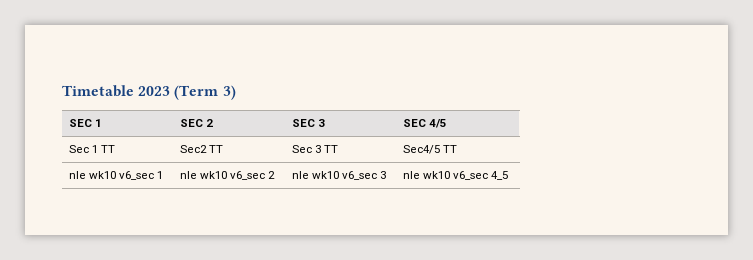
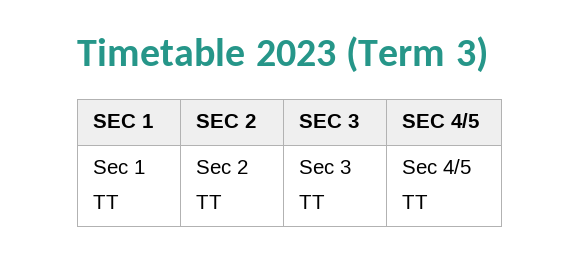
- Sec 1 TT | Sec2 TT | Sec 3 TT | Sec4/5 TT
- nle wk10 v6_sec 1 | nle wk10 v6_sec 2 | nle wk10 v6_sec 3 | nle wk10 v6_sec 4_5
+ Sec 1 TT | Sec 2 TT | Sec 3 TT | Sec 4/5 TT

